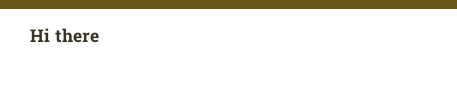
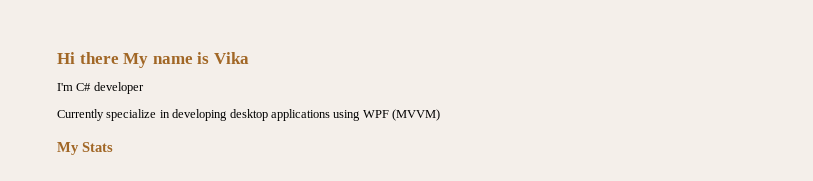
- Hi there
+ Hi there My name is Vika
+ I'm C# developer
+ Currently specialize in developing desktop applications using WPF (MVVM)
+ My Stats

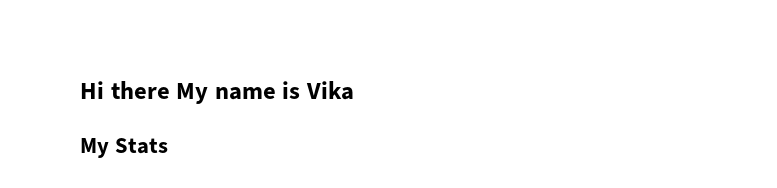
- I'm C# developer
- Currently specialize in developing desktop applications using WPF (MVVM)

